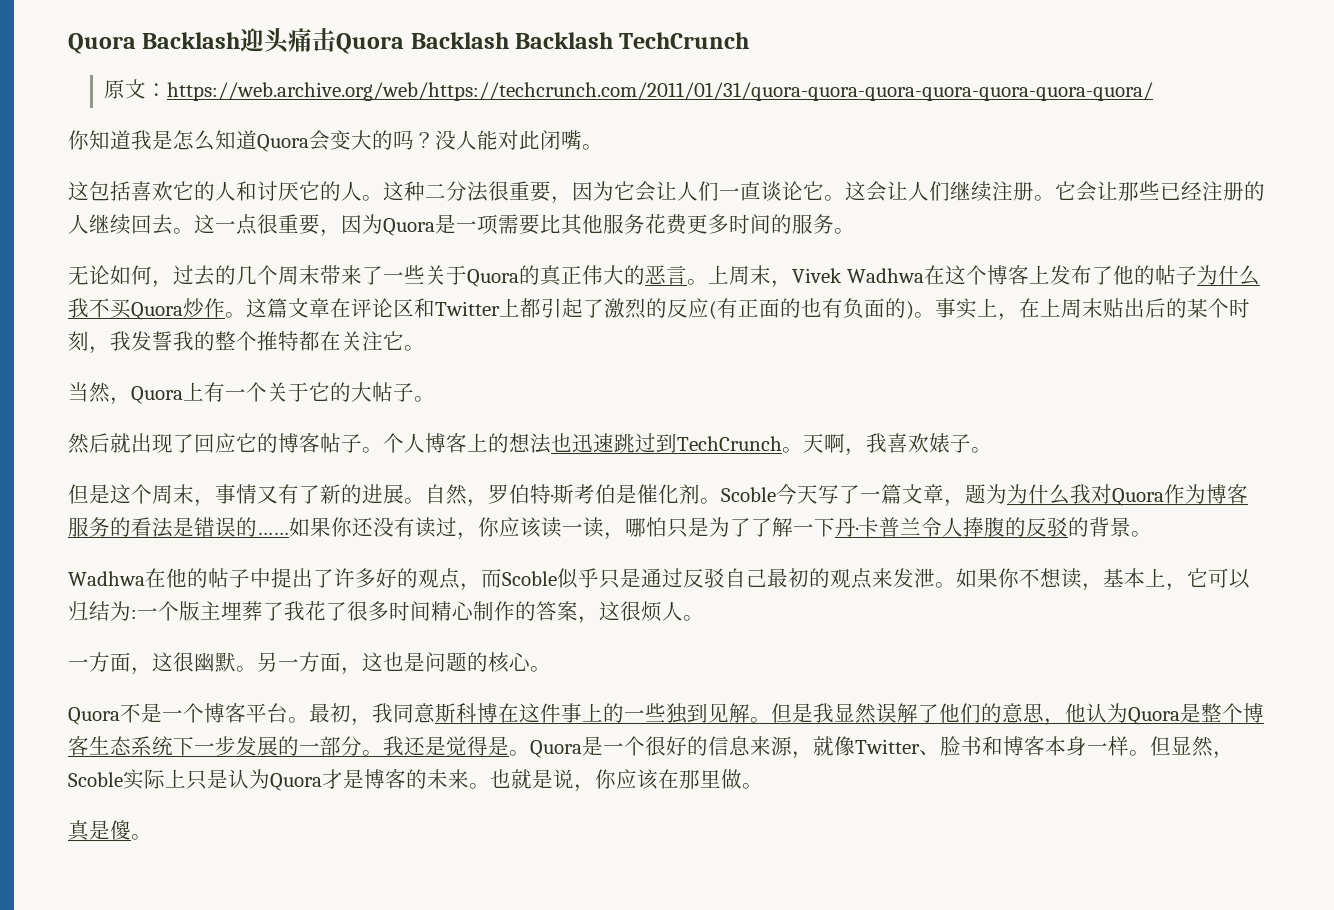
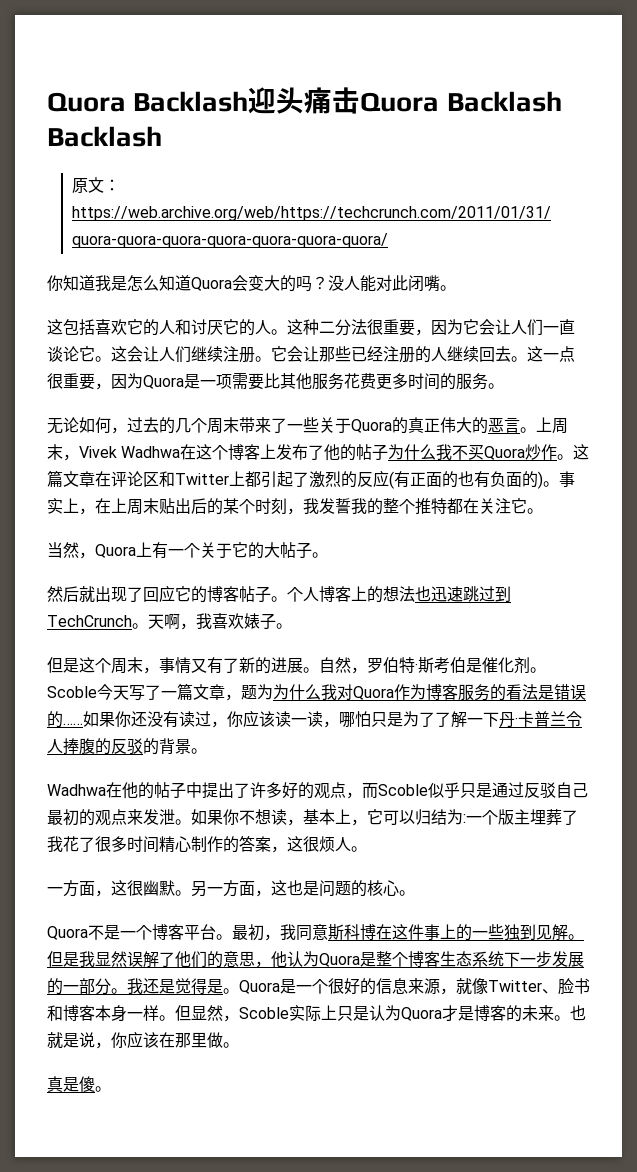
- Quora Backlash迎头痛击Quora Backlash Backlash TechCrunch
+ Quora Backlash迎头痛击Quora Backlash Backlash

